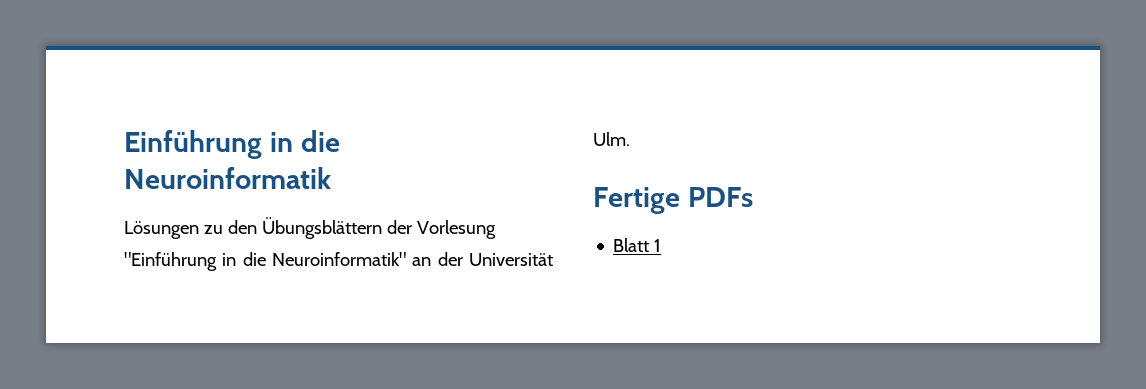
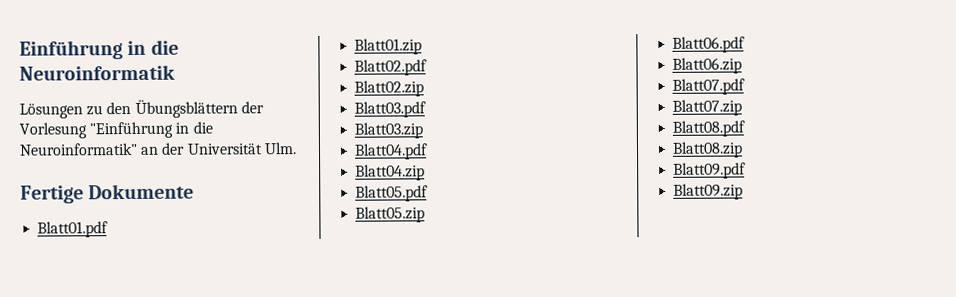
- Fertige PDFs
- Blatt 1
+ Fertige Dokumente
+ Blatt01.pdf
+ Blatt01.zip
+ Blatt02.pdf
+ Blatt02.zip
+ Blatt03.pdf
+ Blatt03.zip
+ Blatt04.pdf
+ Blatt04.zip
+ Blatt05.pdf
+ Blatt05.zip
+ Blatt06.pdf
+ Blatt06.zip
+ Blatt07.pdf
+ Blatt07.zip
+ Blatt08.pdf
+ Blatt08.zip
+ Blatt09.pdf
+ Blatt09.zip

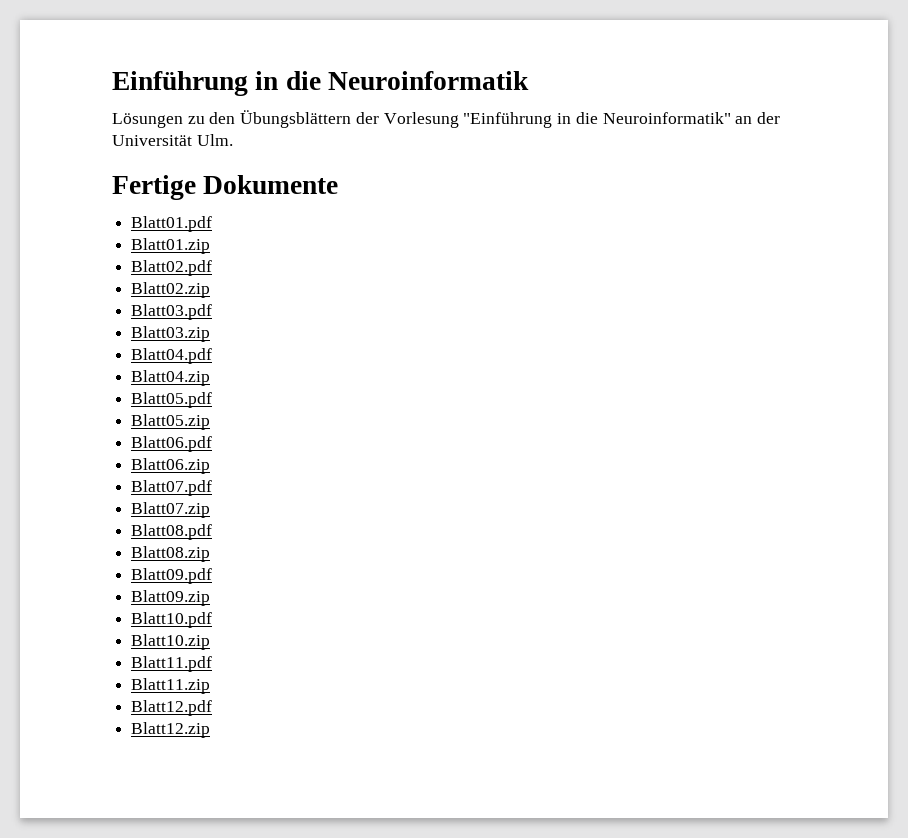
+ Blatt10.pdf
+ Blatt10.zip
+ Blatt11.pdf
+ Blatt11.zip
+ Blatt12.pdf
+ Blatt12.zip

